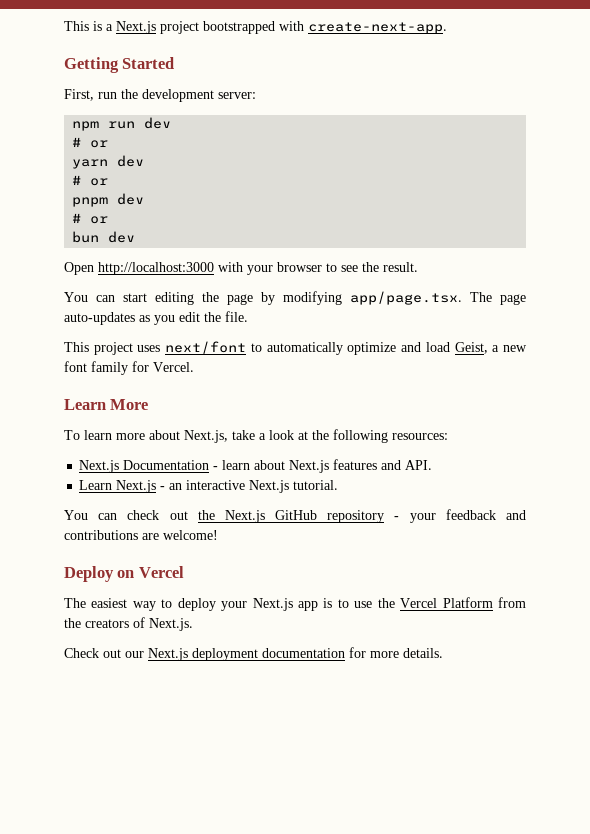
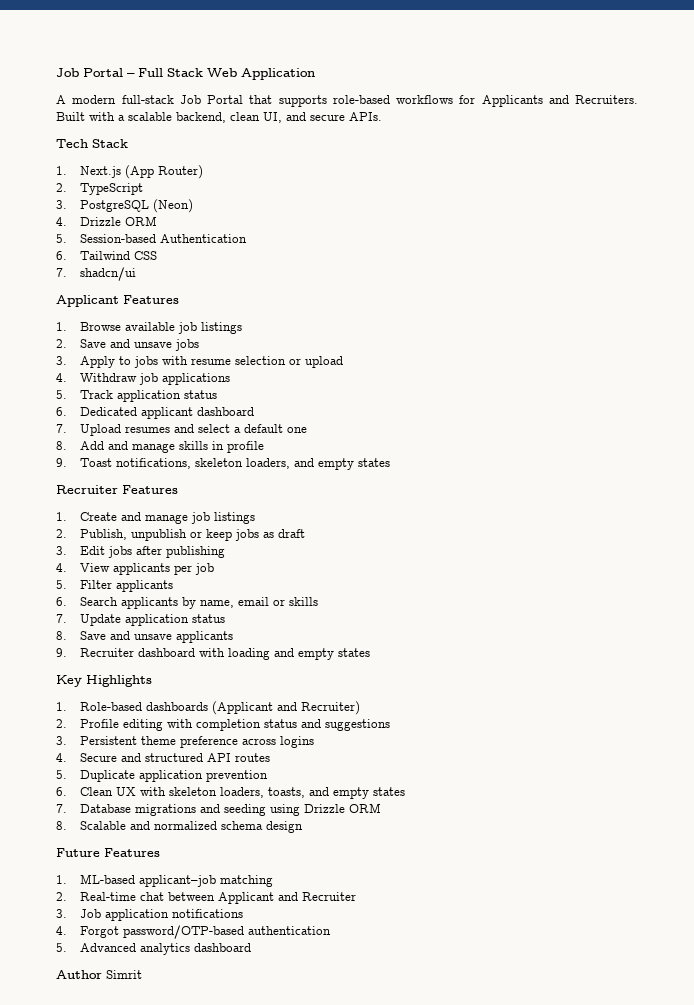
- This is a Next.js project bootstrapped with create-next-app.
- Getting Started
- First, run the development server:
- npm run dev
- # or
- yarn dev
- # or
- pnpm dev
- # or
- bun dev
- Open http://localhost:3000 with your browser to see the result.
- You can start editing the page by modifying app/page.tsx. The page auto-updates as you edit the file.
- This project uses next/font to automatically optimize and load Geist, a new font family for Vercel.
- Learn More
- To learn more about Next.js, take a look at the following resources:
- Next.js Documentation - learn about Next.js features and API.
- Learn Next.js - an interactive Next.js tutorial.
- You can check out the Next.js GitHub repository - your feedback and contributions are welcome!
- Deploy on Vercel
- The easiest way to deploy your Next.js app is to use the Vercel Platform from the creators of Next.js.
- Check out our Next.js deployment documentation for more details.
+ Job Portal – Full Stack Web Application
+ A modern full-stack Job Portal that supports role-based workflows for Applicants and Recruiters. Built with a scalable backend, clean UI, and secure APIs.
+ Tech Stack
+ 1. Next.js (App Router)
+ 2. TypeScript
+ 3. PostgreSQL (Neon)
+ 4. Drizzle ORM
+ 5. Session-based Authentication
+ 6. Tailwind CSS
+ 7. shadcn/ui
+ Applicant Features
+ 1. Browse available job listings
+ 2. Save and unsave jobs
+ 3. Apply to jobs with resume selection or upload
+ 4. Withdraw job applications
+ 5. Track application status
+ 6. Dedicated applicant dashboard
+ 7. Upload resumes and select a default one
+ 8. Add and manage skills in profile
+ 9. Toast notifications, skeleton loaders, and empty states
+ Recruiter Features
+ 1. Create and manage job listings
+ 2. Publish, unpublish or keep jobs as draft
+ 3. Edit jobs after publishing
+ 4. View applicants per job
+ 5. Filter applicants
+ 6. Search applicants by name, email or skills
+ 7. Update application status
+ 8. Save and unsave applicants
+ 9. Recruiter dashboard with loading and empty states
+ Key Highlights
+ 1. Role-based dashboards (Applicant and Recruiter)
+ 2. Profile editing with completion status and suggestions
+ 3. Persistent theme preference across logins
+ 4. Secure and structured API routes
+ 5. Duplicate application prevention
+ 6. Clean UX with skeleton loaders, toasts, and empty states
+ 7. Database migrations and seeding using Drizzle ORM
+ 8. Scalable and normalized schema design
+ Future Features
+ 1. ML-based applicant–job matching
+ 2. Real-time chat between Applicant and Recruiter
+ 3. Job application notifications
+ 4. Forgot password/OTP-based authentication
+ 5. Advanced analytics dashboard
+ Author Simrit

